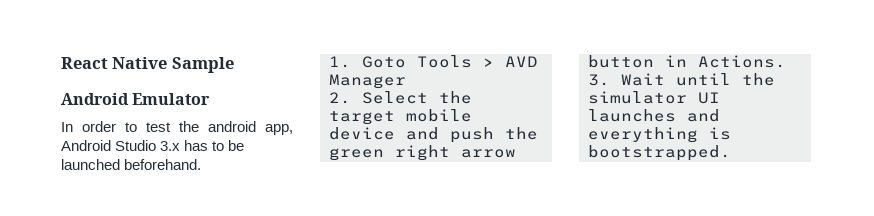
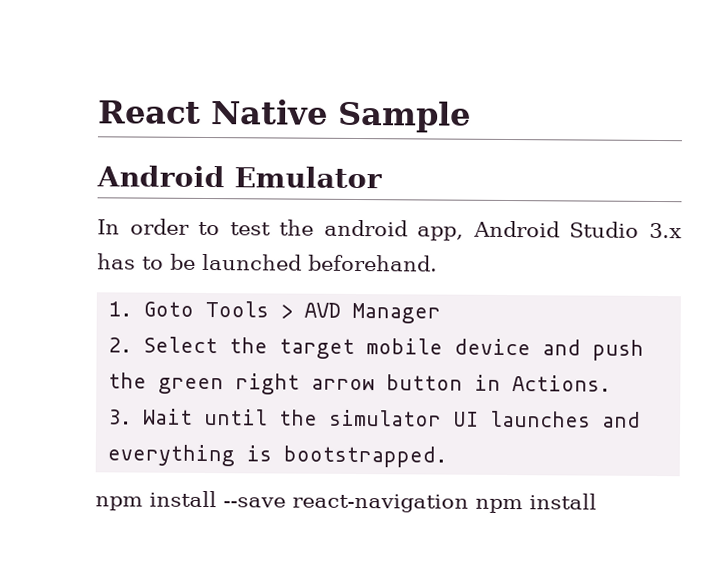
+ npm install --save react-navigation npm install

